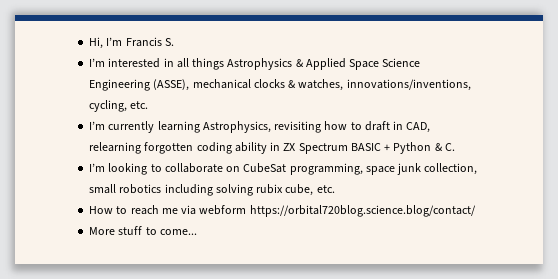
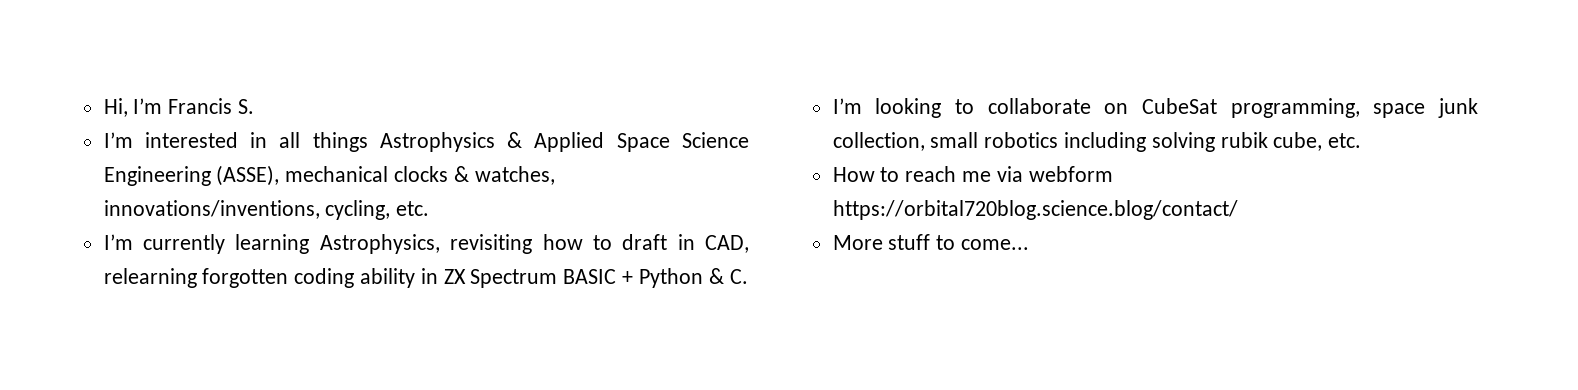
- I’m looking to collaborate on CubeSat programming, space junk collection, small robotics including solving rubix cube, etc.
+ I’m looking to collaborate on CubeSat programming, space junk collection, small robotics including solving rubik cube, etc.

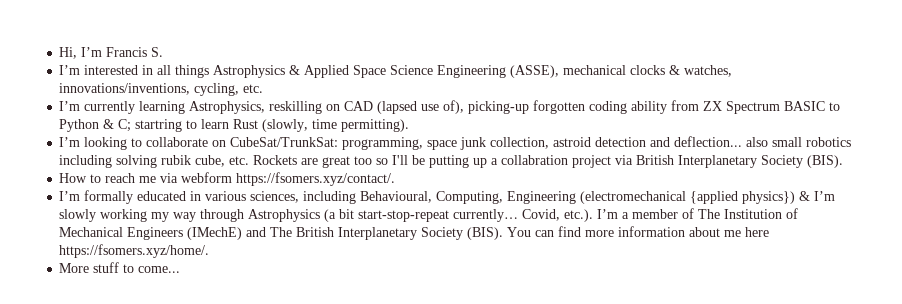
- I’m currently learning Astrophysics, revisiting how to draft in CAD, relearning forgotten coding ability in ZX Spectrum BASIC + Python & C.
+ I’m currently learning Astrophysics, reskilling on CAD (lapsed use of), picking-up forgotten coding ability from ZX Spectrum BASIC to Python & C; startring to learn Rust (slowly, time permitting).
- I’m looking to collaborate on CubeSat programming, space junk collection, small robotics including solving rubik cube, etc.
+ I’m looking to collaborate on CubeSat/TrunkSat: programming, space junk collection, astroid detection and deflection... also small robotics including solving rubik cube, etc. Rockets are great too so I'll be putting up a collabration project via British Interplanetary Society (BIS).
- How to reach me via webform https://orbital720blog.science.blog/contact/
+ How to reach me via webform https://fsomers.xyz/contact/.
+ I’m formally educated in various sciences, including Behavioural, Computing, Engineering (electromechanical {applied physics}) & I’m slowly working my way through Astrophysics (a bit start-stop-repeat currently… Covid, etc.). I’m a member of The Institution of Mechanical Engineers (IMechE) and The British Interplanetary Society (BIS). You can find more information about me here https://fsomers.xyz/home/.

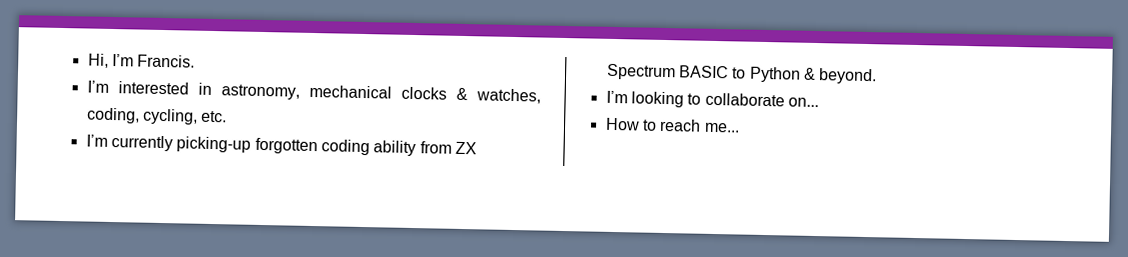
- Hi, I’m Francis S.
+ Hi, I’m Francis.
- I’m interested in all things Astrophysics & Applied Space Science Engineering (ASSE), mechanical clocks & watches, innovations/inventions, cycling, etc.
+ I’m interested in astronomy, mechanical clocks & watches, coding, cycling, etc.
- I’m currently learning Astrophysics, reskilling on CAD (lapsed use of), picking-up forgotten coding ability from ZX Spectrum BASIC to Python & C; startring to learn Rust (slowly, time permitting).
- I’m looking to collaborate on CubeSat/TrunkSat: programming, space junk collection, astroid detection and deflection... also small robotics including solving rubik cube, etc. Rockets are great too so I'll be putting up a collabration project via British Interplanetary Society (BIS).
- How to reach me via webform https://fsomers.xyz/contact/.
- I’m formally educated in various sciences, including Behavioural, Computing, Engineering (electromechanical {applied physics}) & I’m slowly working my way through Astrophysics (a bit start-stop-repeat currently… Covid, etc.). I’m a member of The Institution of Mechanical Engineers (IMechE) and The British Interplanetary Society (BIS). You can find more information about me here https://fsomers.xyz/home/.
- More stuff to come...
+ I’m currently picking-up forgotten coding ability from ZX Spectrum BASIC to Python & beyond.
+ I’m looking to collaborate on...
+ How to reach me...

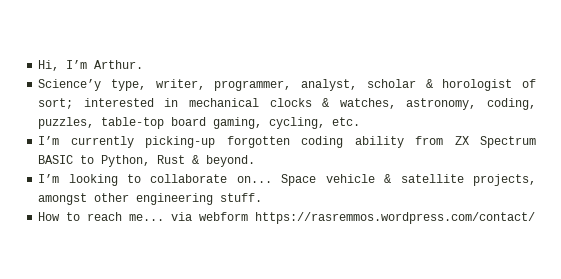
- Hi, I’m Francis.
- I’m interested in astronomy, mechanical clocks & watches, coding, cycling, etc.
+ Hi, I’m Arthur.
+ Science’y type, writer, programmer, analyst, scholar & horologist of sort; interested in mechanical clocks & watches, astronomy, coding, puzzles, table-top board gaming, cycling, etc.
- I’m currently picking-up forgotten coding ability from ZX Spectrum BASIC to Python & beyond.
+ I’m currently picking-up forgotten coding ability from ZX Spectrum BASIC to Python, Rust & beyond.
+ Space vehicle & satellite projects, amongst other engineering stuff.
- How to reach me...
+ How to reach me... via webform https://rasremmos.wordpress.com/contact/

